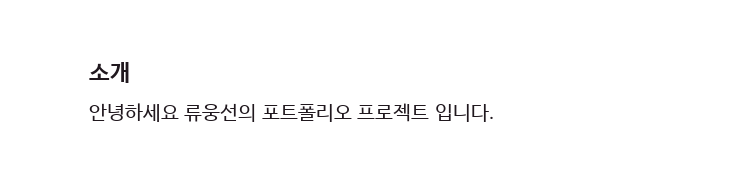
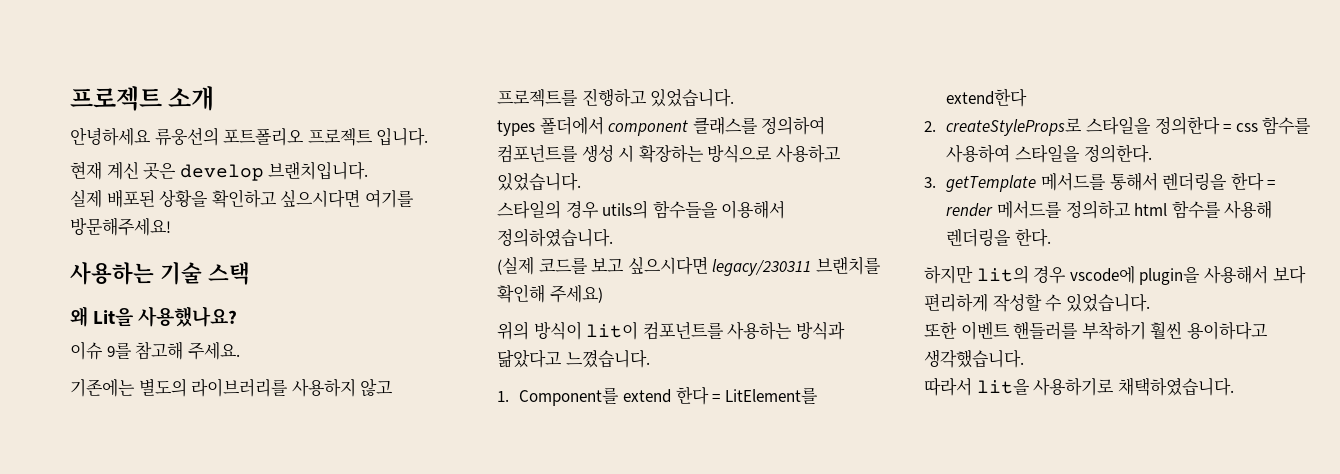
- 소개
+ 프로젝트 소개
+ 현재 계신 곳은 develop 브랜치입니다.
+ 실제 배포된 상황을 확인하고 싶으시다면 여기를 방문해주세요!
+ 사용하는 기술 스택
+ 왜 Lit을 사용했나요?
+ 이슈 9를 참고해 주세요.
+ 기존에는 별도의 라이브러리를 사용하지 않고 프로젝트를 진행하고 있었습니다.
+ types 폴더에서 component 클래스를 정의하여 컴포넌트를 생성 시 확장하는 방식으로 사용하고 있었습니다.
+ 스타일의 경우 utils의 함수들을 이용해서 정의하였습니다.
+ (실제 코드를 보고 싶으시다면 legacy/230311 브랜치를 확인해 주세요)
+ 위의 방식이 lit이 컴포넌트를 사용하는 방식과 닮았다고 느꼈습니다.
+ 1. Component를 extend 한다 = LitElement를 extend한다
+ 2. createStyleProps로 스타일을 정의한다 = css 함수를 사용하여 스타일을 정의한다.
+ 3. getTemplate 메서드를 통해서 렌더링을 한다 = render 메서드를 정의하고 html 함수를 사용해 렌더링을 한다.
+ 하지만 lit의 경우 vscode에 plugin을 사용해서 보다 편리하게 작성할 수 있었습니다.
+ 또한 이벤트 핸들러를 부착하기 훨씬 용이하다고 생각했습니다.
+ 따라서 lit을 사용하기로 채택하였습니다.

